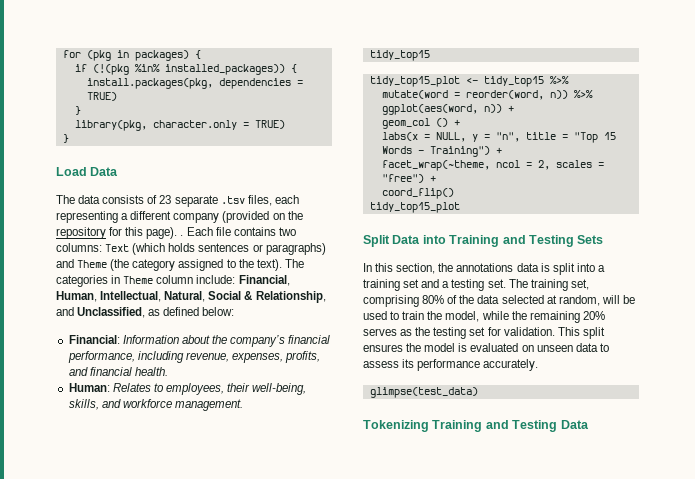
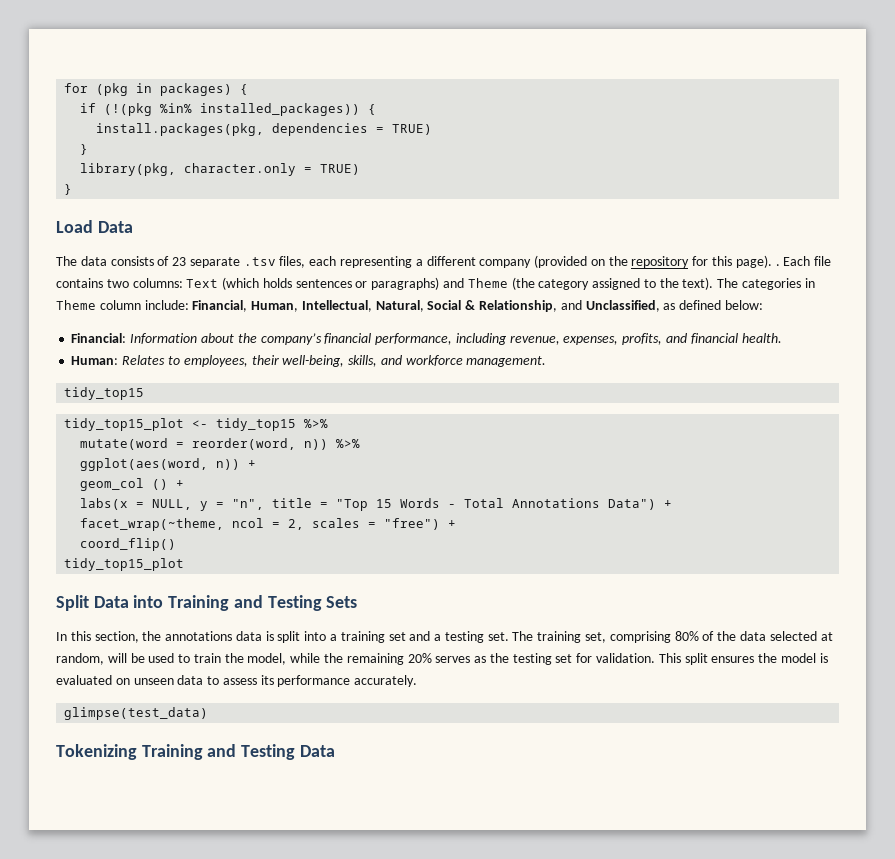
- labs(x = NULL, y = "n", title = "Top 15 Words - Training") +
+ labs(x = NULL, y = "n", title = "Top 15 Words - Total Annotations Data") +

